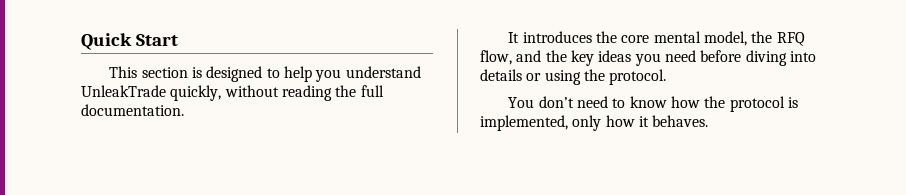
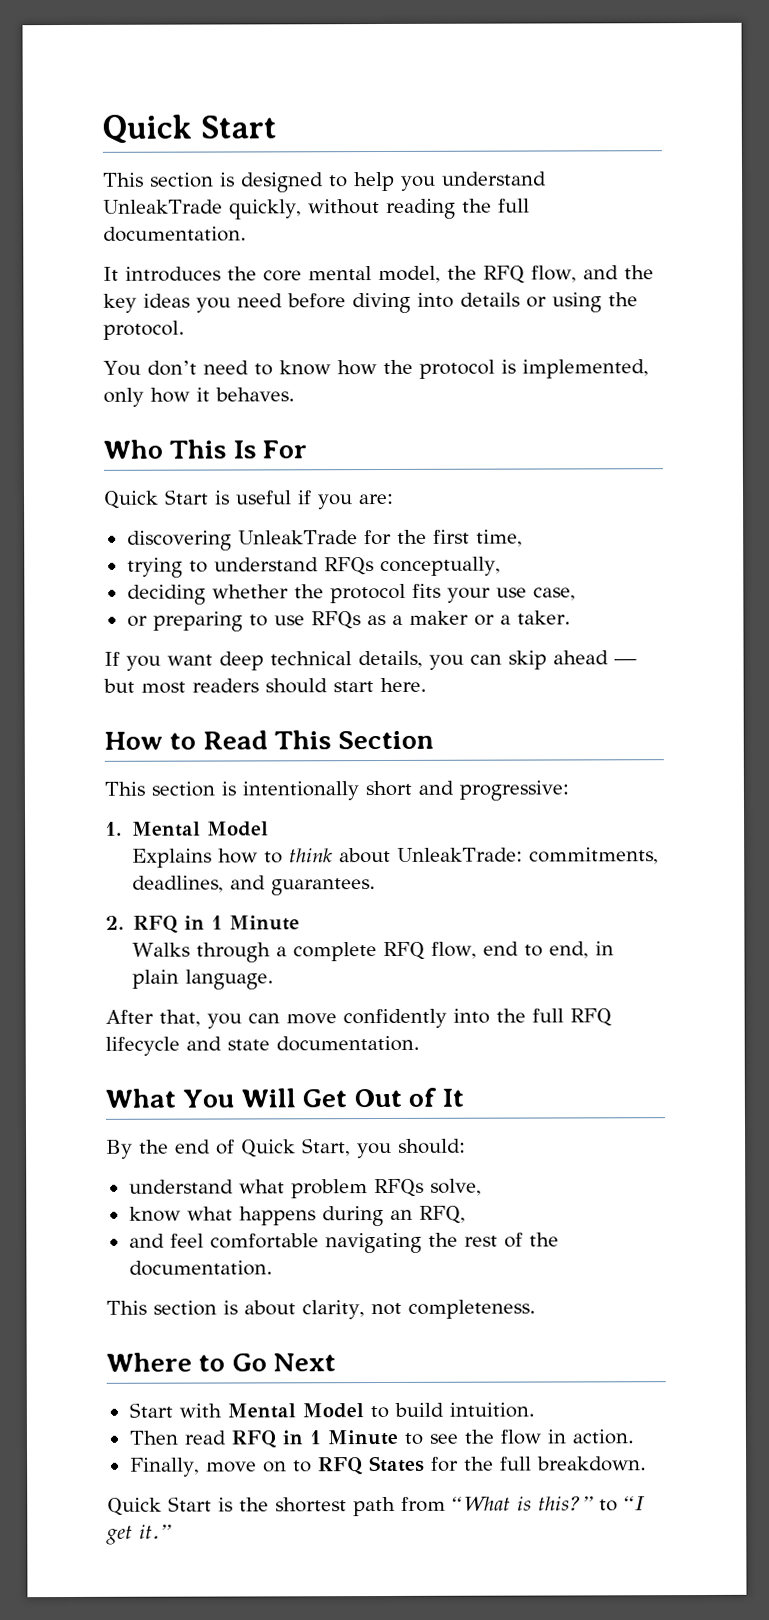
+ Who This Is For
+ Quick Start is useful if you are:
+ discovering UnleakTrade for the first time,
+ trying to understand RFQs conceptually,
+ deciding whether the protocol fits your use case,
+ or preparing to use RFQs as a maker or a taker.
+ If you want deep technical details, you can skip ahead — but most readers should start here.
+ How to Read This Section
+ This section is intentionally short and progressive:
+ 1. Mental Model
+ Explains how to think about UnleakTrade: commitments, deadlines, and guarantees.
+ 2. RFQ in 1 Minute
+ Walks through a complete RFQ flow, end to end, in plain language.
+ After that, you can move confidently into the full RFQ lifecycle and state documentation.
+ What You Will Get Out of It
+ By the end of Quick Start, you should:
+ understand what problem RFQs solve,
+ know what happens during an RFQ,
+ and feel comfortable navigating the rest of the documentation.
+ This section is about clarity, not completeness.
+ Where to Go Next
+ Start with Mental Model to build intuition.
+ Then read RFQ in 1 Minute to see the flow in action.
+ Finally, move on to RFQ States for the full breakdown.
+ Quick Start is the shortest path from “What is this?” to “I get it.”

